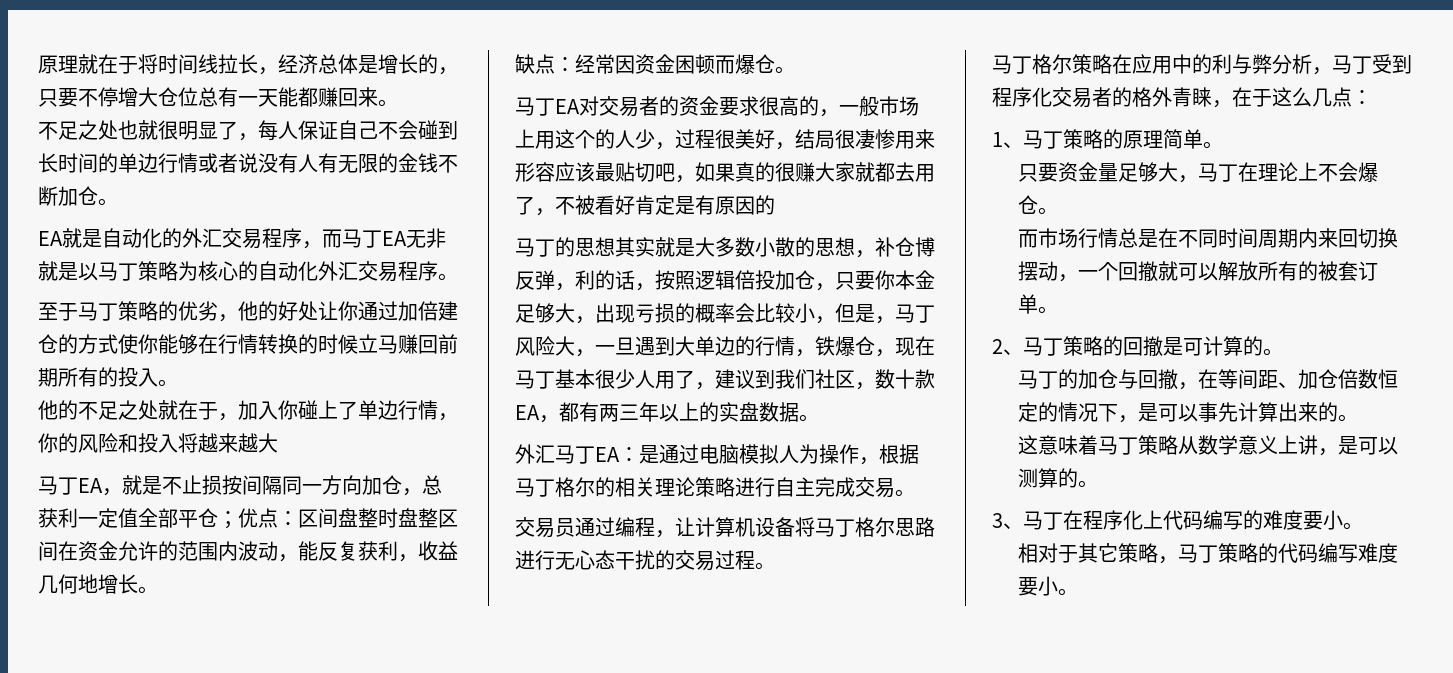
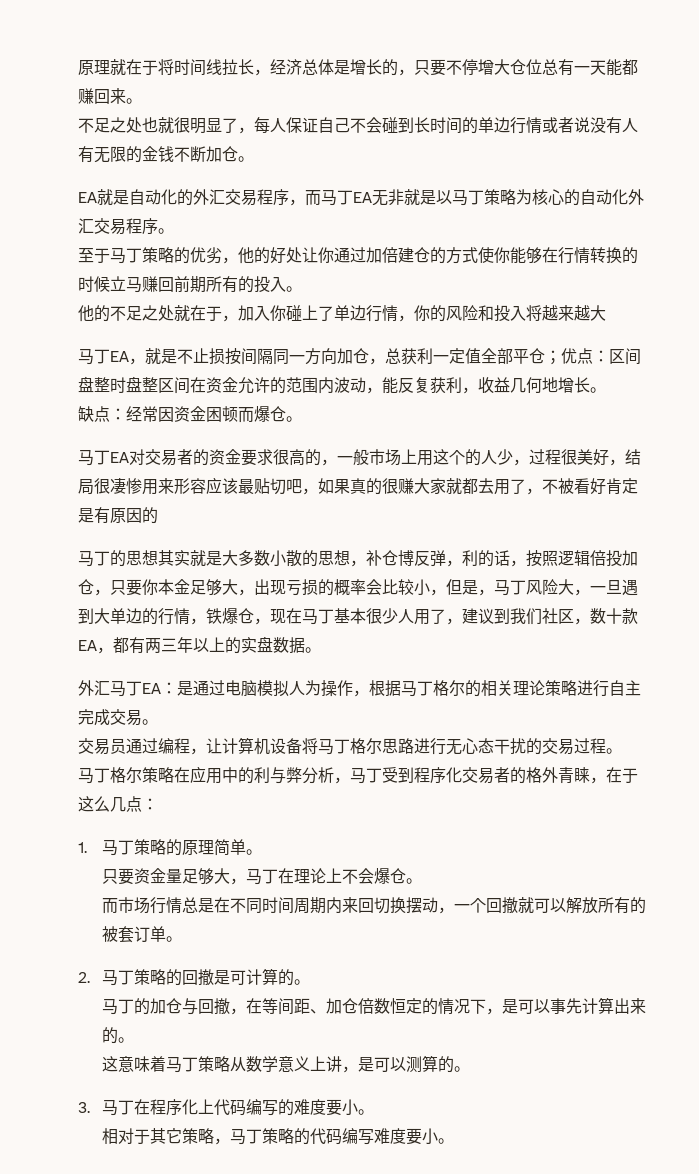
- 1、马丁策略的原理简单。
+ 1.马丁策略的原理简单。
- 2、马丁策略的回撤是可计算的。
+ 2.马丁策略的回撤是可计算的。
- 3、马丁在程序化上代码编写的难度要小。
+ 3.马丁在程序化上代码编写的难度要小。

